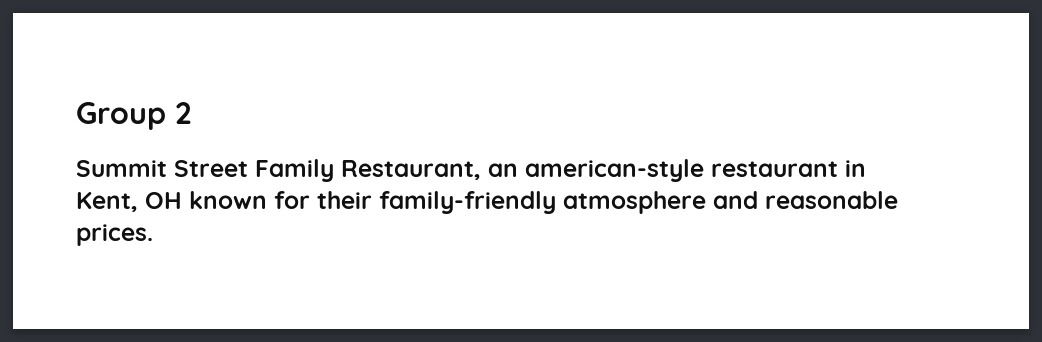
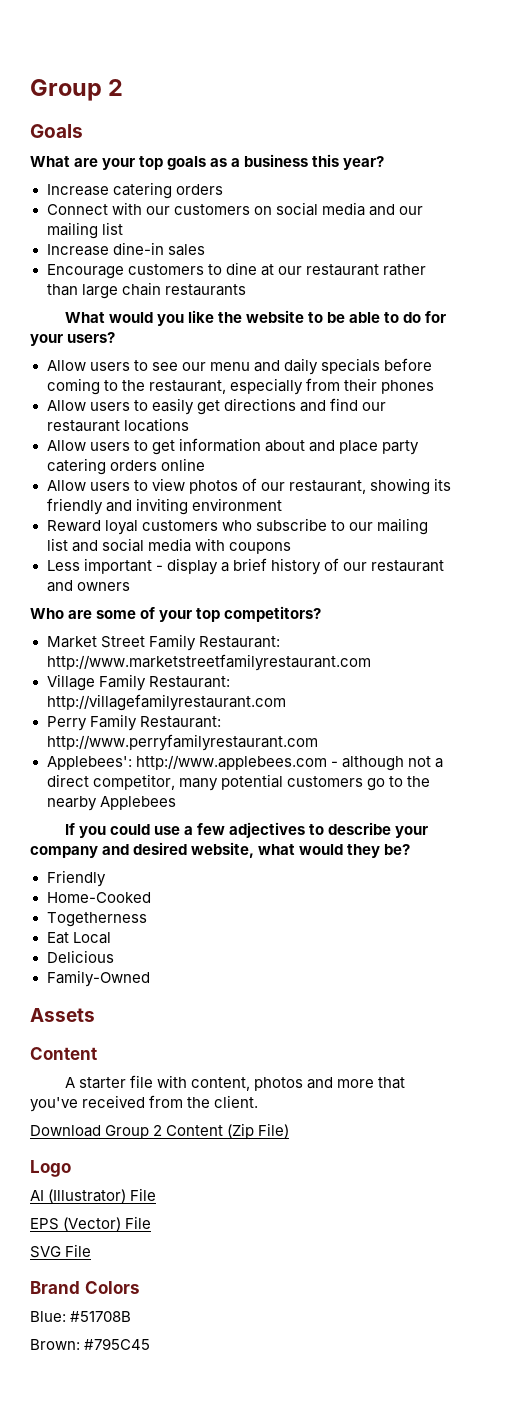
- Summit Street Family Restaurant, an american-style restaurant in Kent, OH known for their family-friendly atmosphere and reasonable prices.
+ Goals
+ What are your top goals as a business this year?
+ Increase catering orders
+ Connect with our customers on social media and our mailing list
+ Increase dine-in sales
+ Encourage customers to dine at our restaurant rather than large chain restaurants
+ What would you like the website to be able to do for your users?
+ Allow users to see our menu and daily specials before coming to the restaurant, especially from their phones
+ Allow users to easily get directions and find our restaurant locations
+ Allow users to get information about and place party catering orders online
+ Allow users to view photos of our restaurant, showing its friendly and inviting environment
+ Reward loyal customers who subscribe to our mailing list and social media with coupons
+ Less important - display a brief history of our restaurant and owners
+ Who are some of your top competitors?
+ Market Street Family Restaurant: http://www.marketstreetfamilyrestaurant.com
+ Village Family Restaurant: http://villagefamilyrestaurant.com
+ Perry Family Restaurant: http://www.perryfamilyrestaurant.com
+ Applebees': http://www.applebees.com - although not a direct competitor, many potential customers go to the nearby Applebees
+ If you could use a few adjectives to describe your company and desired website, what would they be?
+ Friendly
+ Home-Cooked
+ Togetherness
+ Eat Local
+ Delicious
+ Family-Owned
+ Assets
+ Content
+ A starter file with content, photos and more that you've received from the client.
+ Download Group 2 Content (Zip File)
+ Logo
+ AI (Illustrator) File
+ EPS (Vector) File
+ SVG File
+ Brand Colors
+ Blue: #51708B
+ Brown: #795C45

